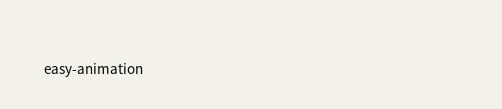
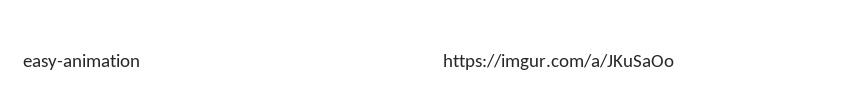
+ https://imgur.com/a/JKuSaOo

